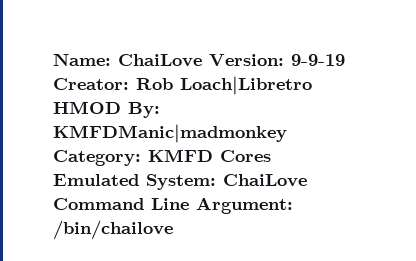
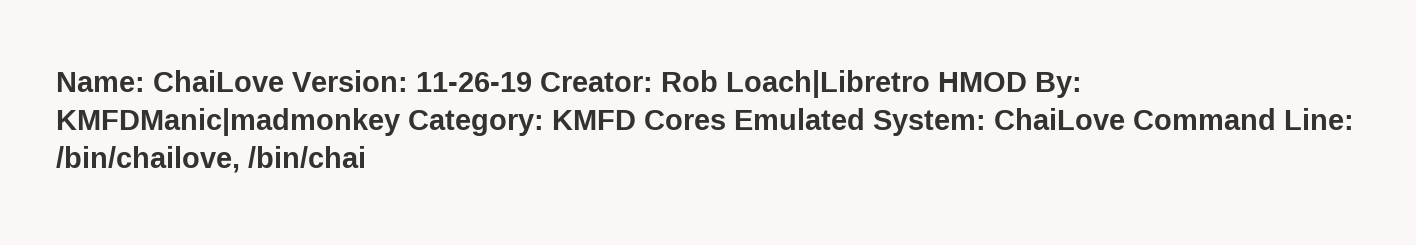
- Name: ChaiLove Version: 9-9-19 Creator: Rob Loach|Libretro HMOD By: KMFDManic|madmonkey Category: KMFD Cores Emulated System: ChaiLove Command Line Argument: /bin/chailove
+ Name: ChaiLove Version: 11-26-19 Creator: Rob Loach|Libretro HMOD By: KMFDManic|madmonkey Category: KMFD Cores Emulated System: ChaiLove Command Line: /bin/chailove, /bin/chai

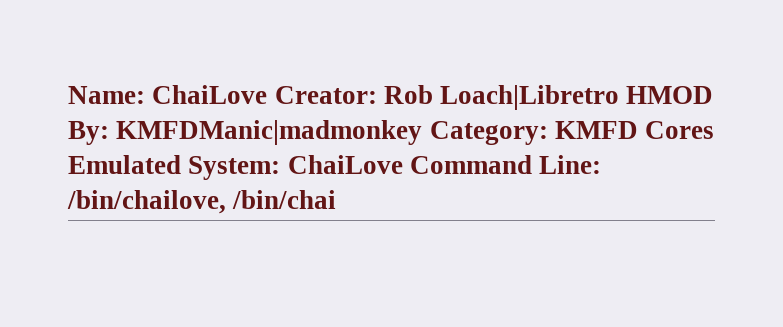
- Name: ChaiLove Version: 11-26-19 Creator: Rob Loach|Libretro HMOD By: KMFDManic|madmonkey Category: KMFD Cores Emulated System: ChaiLove Command Line: /bin/chailove, /bin/chai
+ Name: ChaiLove Creator: Rob Loach|Libretro HMOD By: KMFDManic|madmonkey Category: KMFD Cores Emulated System: ChaiLove Command Line: /bin/chailove, /bin/chai

